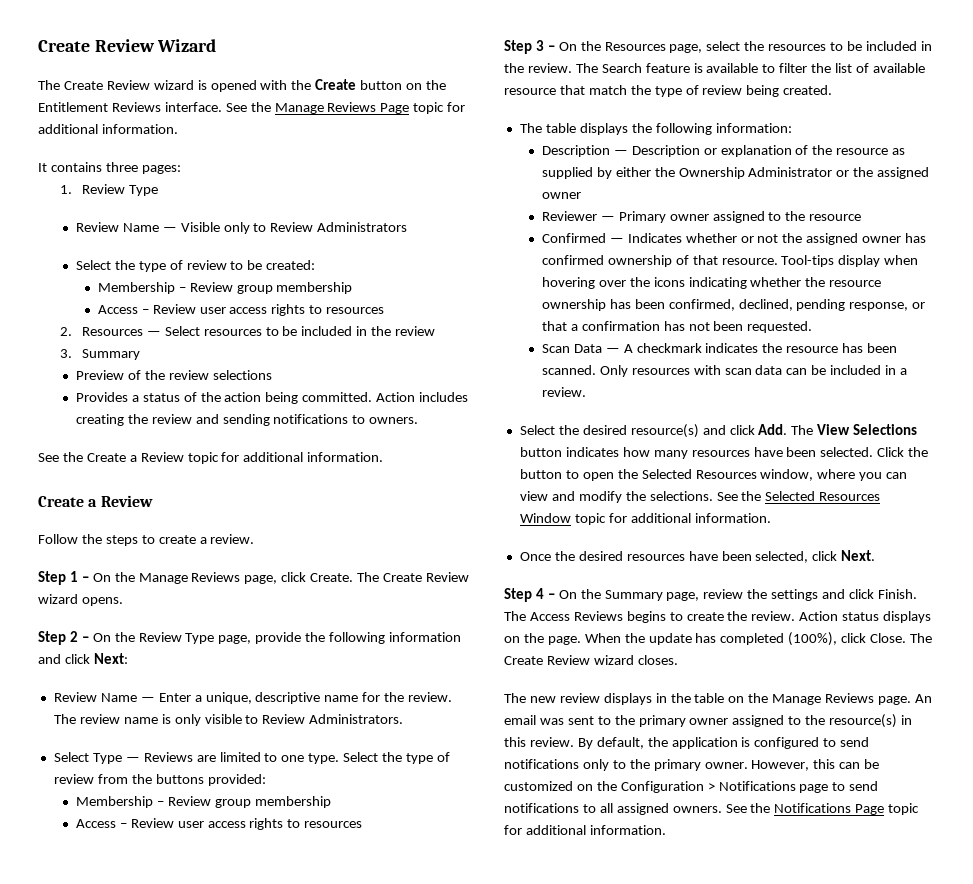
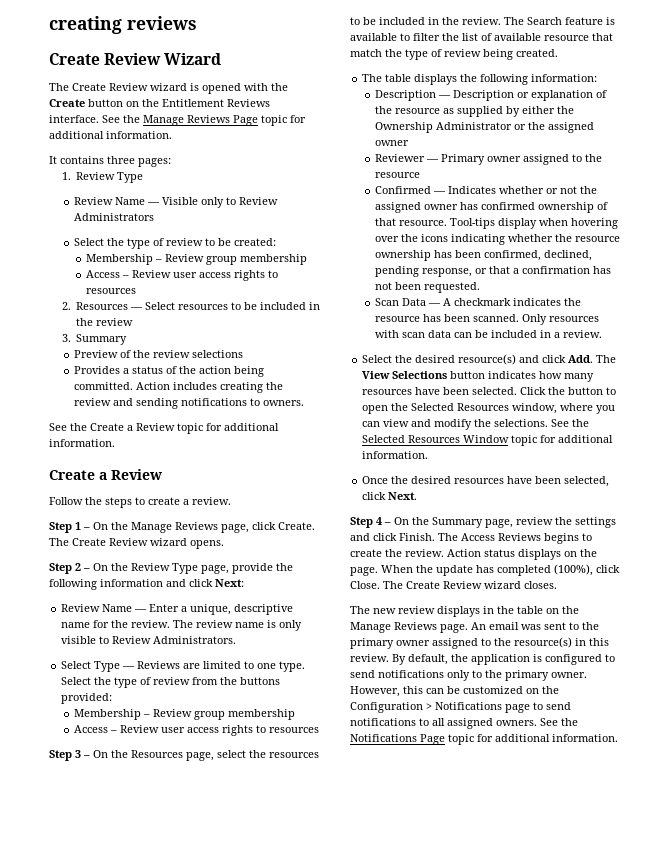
+ creating reviews

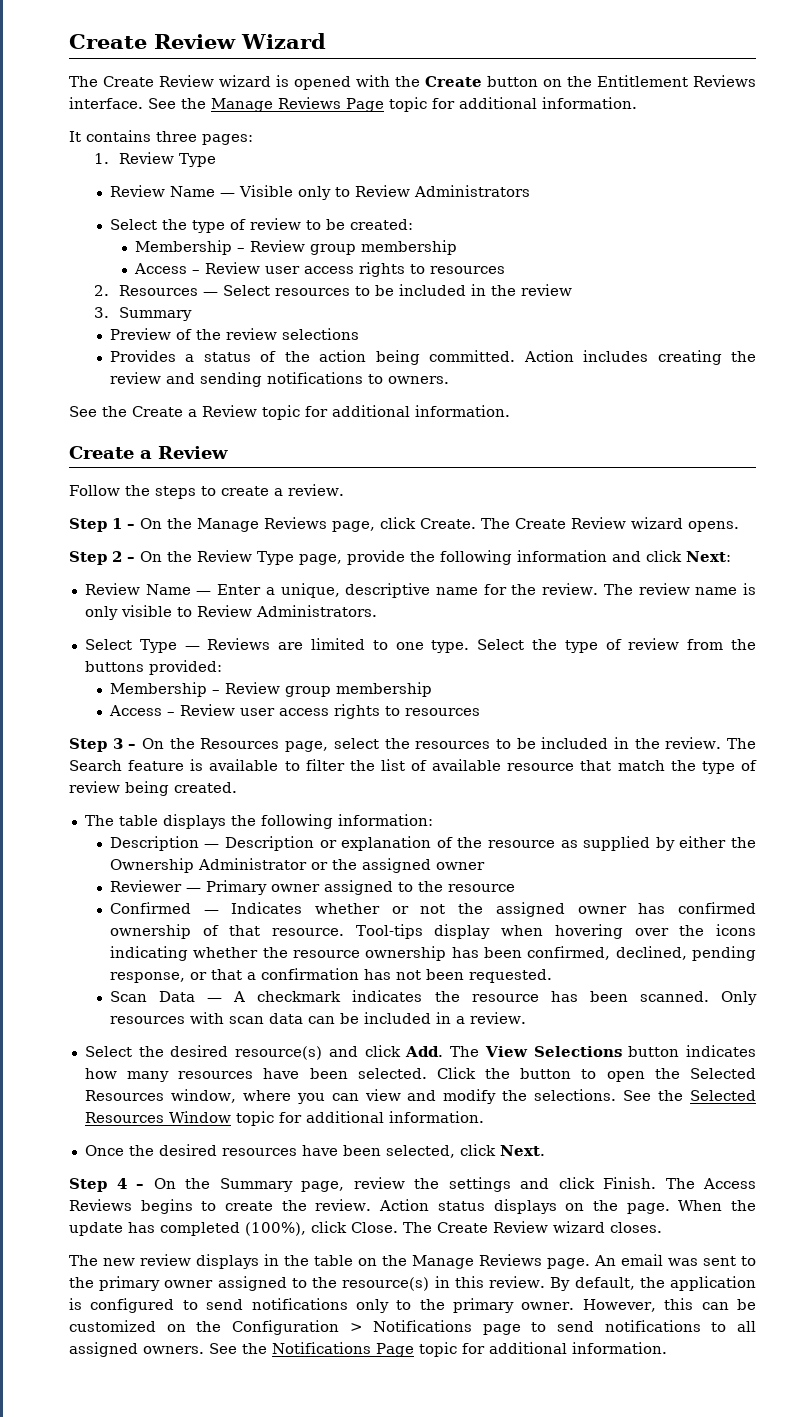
- creating reviews

